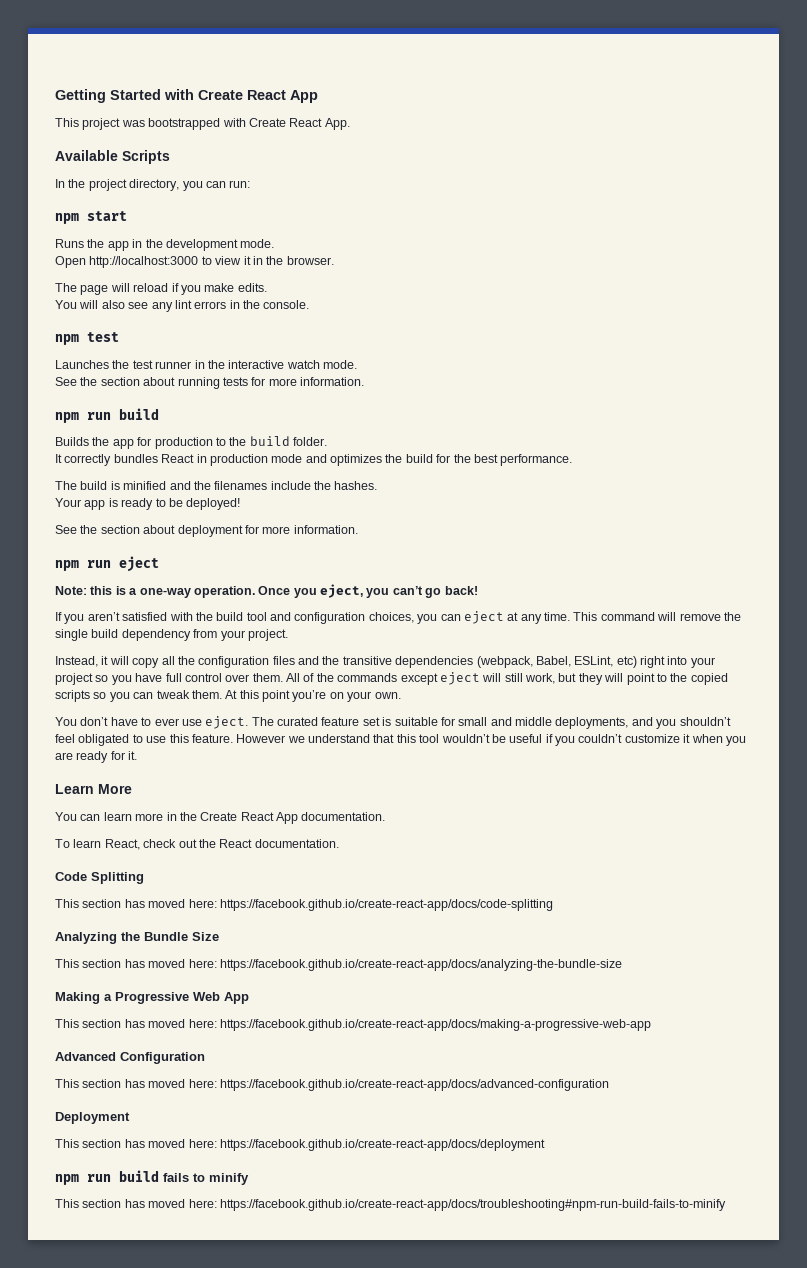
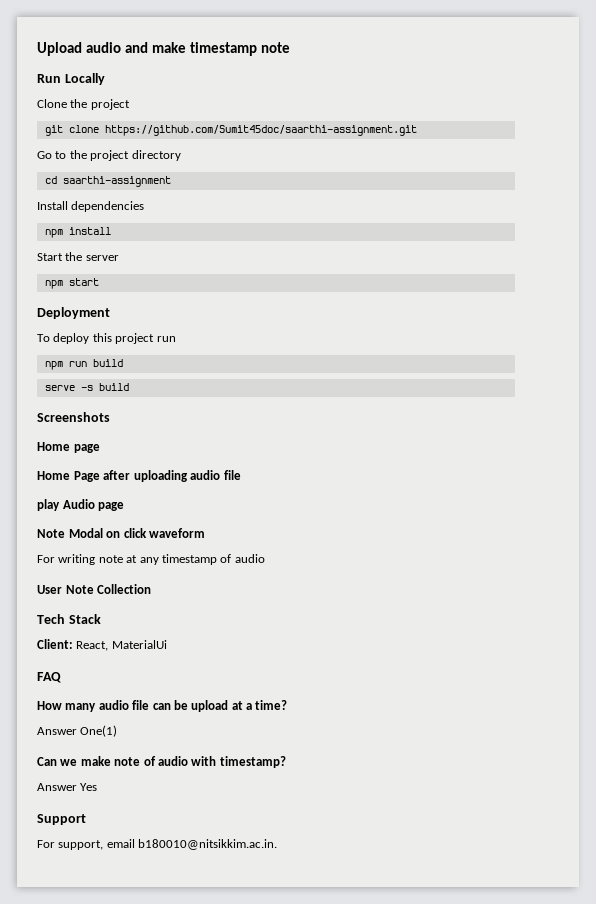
- Getting Started with Create React App
- This project was bootstrapped with Create React App.
- Available Scripts
- In the project directory, you can run:
+ Upload audio and make timestamp note
+ Run Locally
+ Clone the project
+ git clone https://github.com/Sumit45doc/saarthi-assignment.git
+ Go to the project directory
+ cd saarthi-assignment
+ Install dependencies
+ npm install
+ Start the server
  npm start
- Runs the app in the development mode.
- Open http://localhost:3000 to view it in the browser.
- The page will reload if you make edits.
- You will also see any lint errors in the console.
- npm test
- Launches the test runner in the interactive watch mode.
- See the section about running tests for more information.
+ Deployment
+ To deploy this project run
  npm run build
- Builds the app for production to the build folder.
- It correctly bundles React in production mode and optimizes the build for the best performance.
- The build is minified and the filenames include the hashes.
- Your app is ready to be deployed!
- See the section about deployment for more information.
- npm run eject
- Note: this is a one-way operation. Once you eject, you can’t go back!
- If you aren’t satisfied with the build tool and configuration choices, you can eject at any time. This command will remove the single build dependency from your project.
- Instead, it will copy all the configuration files and the transitive dependencies (webpack, Babel, ESLint, etc) right into your project so you have full control over them. All of the commands except eject will still work, but they will point to the copied scripts so you can tweak them. At this point you’re on your own.
- You don’t have to ever use eject. The curated feature set is suitable for small and middle deployments, and you shouldn’t feel obligated to use this feature. However we understand that this tool wouldn’t be useful if you couldn’t customize it when you are ready for it.
- Learn More
- You can learn more in the Create React App documentation.
- To learn React, check out the React documentation.
- Code Splitting
- This section has moved here: https://facebook.github.io/create-react-app/docs/code-splitting
- Analyzing the Bundle Size
- This section has moved here: https://facebook.github.io/create-react-app/docs/analyzing-the-bundle-size
- Making a Progressive Web App
- This section has moved here: https://facebook.github.io/create-react-app/docs/making-a-progressive-web-app
- Advanced Configuration
- This section has moved here: https://facebook.github.io/create-react-app/docs/advanced-configuration
- Deployment
- This section has moved here: https://facebook.github.io/create-react-app/docs/deployment
- npm run build fails to minify
- This section has moved here: https://facebook.github.io/create-react-app/docs/troubleshooting#npm-run-build-fails-to-minify
+ serve -s build
+ Screenshots
+ Home page
+ Home Page after uploading audio file
+ play Audio page
+ Note Modal on click waveform
+ For writing note at any timestamp of audio
+ User Note Collection
+ Tech Stack
+ Client: React, MaterialUi
+ FAQ
+ How many audio file can be upload at a time?
+ Answer One(1)
+ Can we make note of audio with timestamp?
+ Answer Yes
+ Support
+ For support, email b180010@nitsikkim.ac.in.

